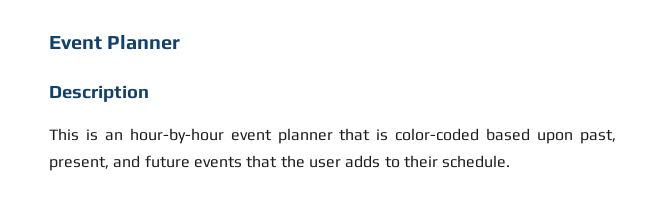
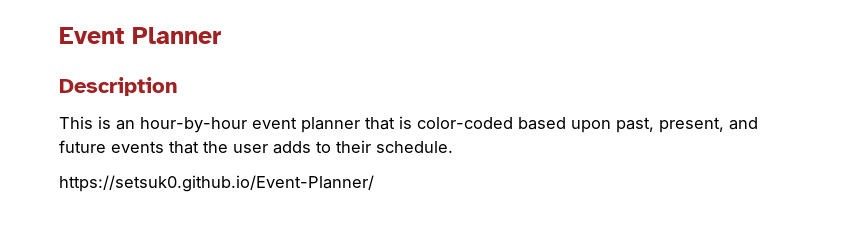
+ https://setsuk0.github.io/Event-Planner/

